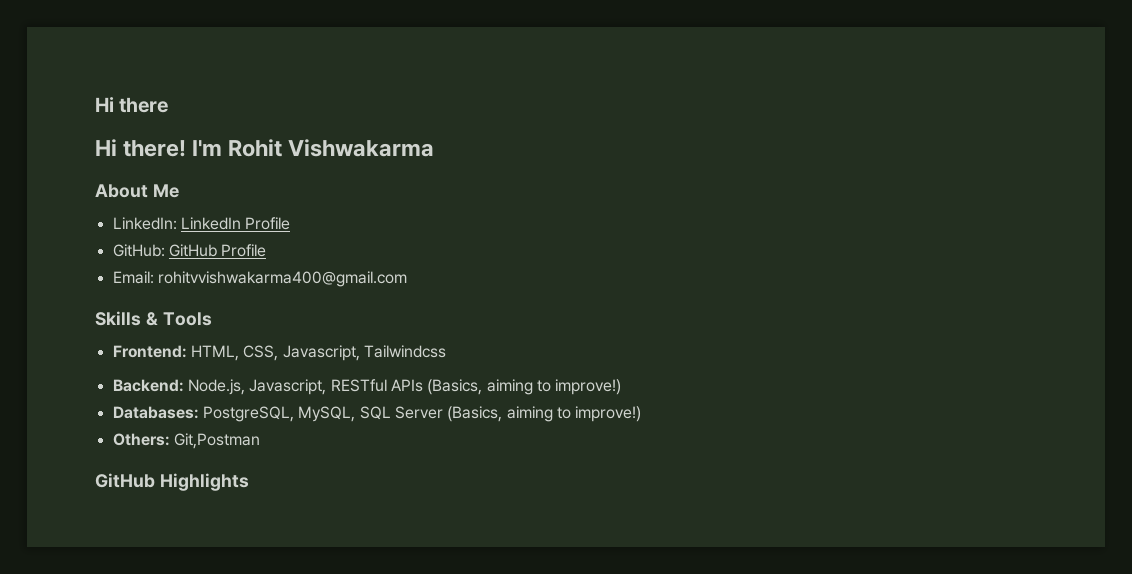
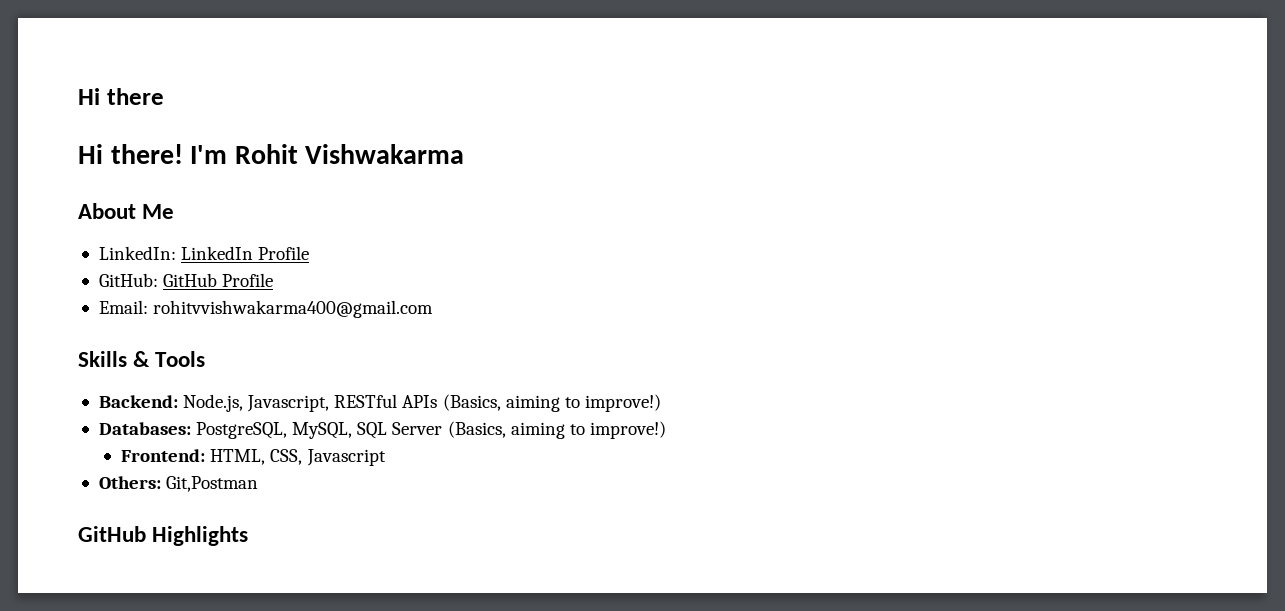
- Frontend: HTML, CSS, Javascript, Tailwindcss
+ Frontend: HTML, CSS, Javascript

